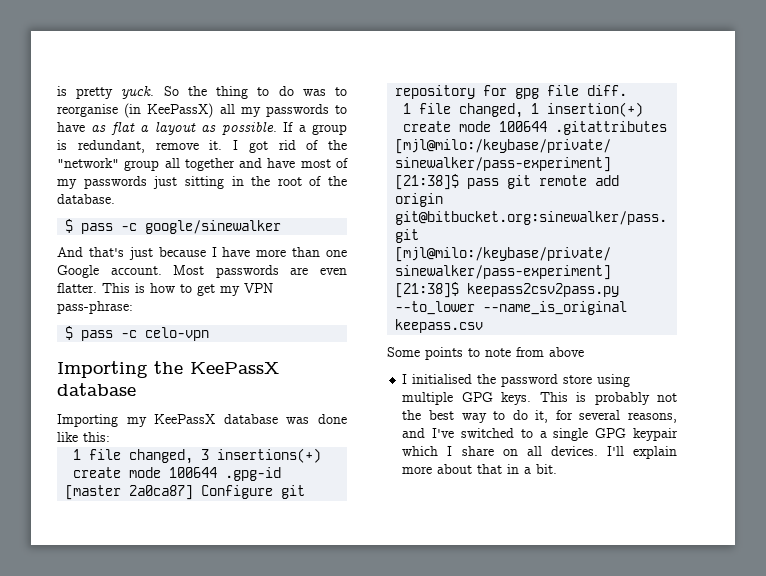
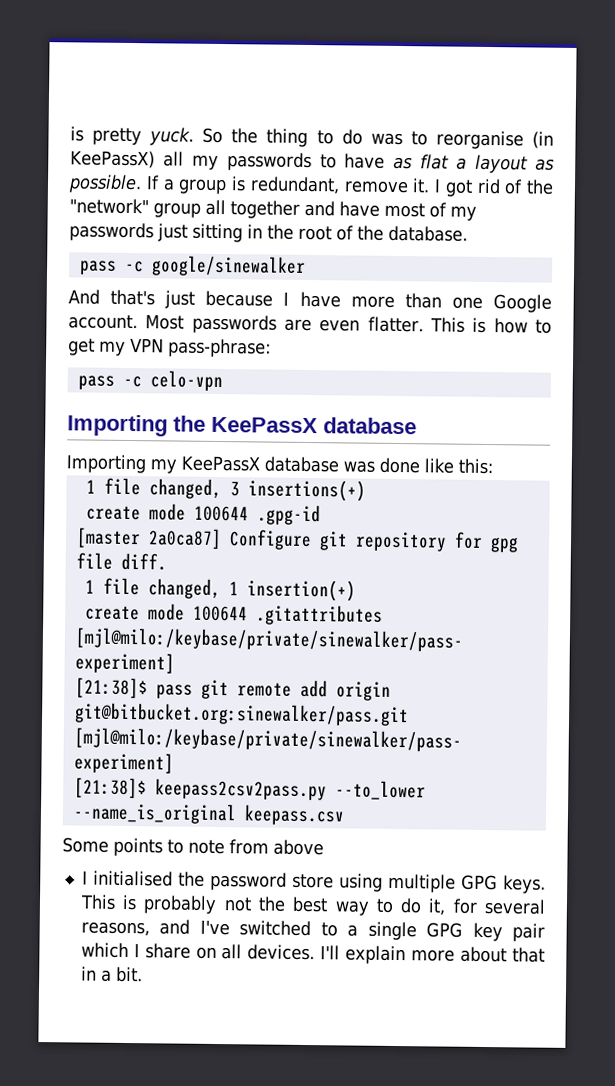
- $ pass -c google/sinewalker
+ pass -c google/sinewalker
- $ pass -c celo-vpn
+ pass -c celo-vpn
- This is probably not the best way to do it, for several reasons, and I've switched to a single GPG keypair which I share on all devices.
+ This is probably not the best way to do it, for several reasons, and I've switched to a single GPG key pair which I share on all devices.

